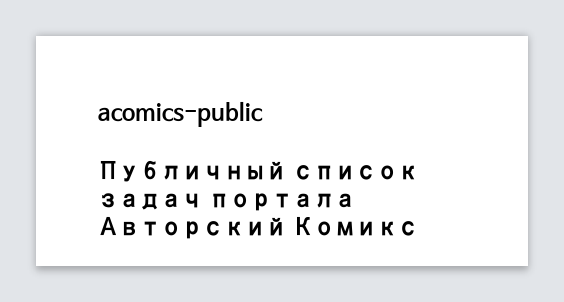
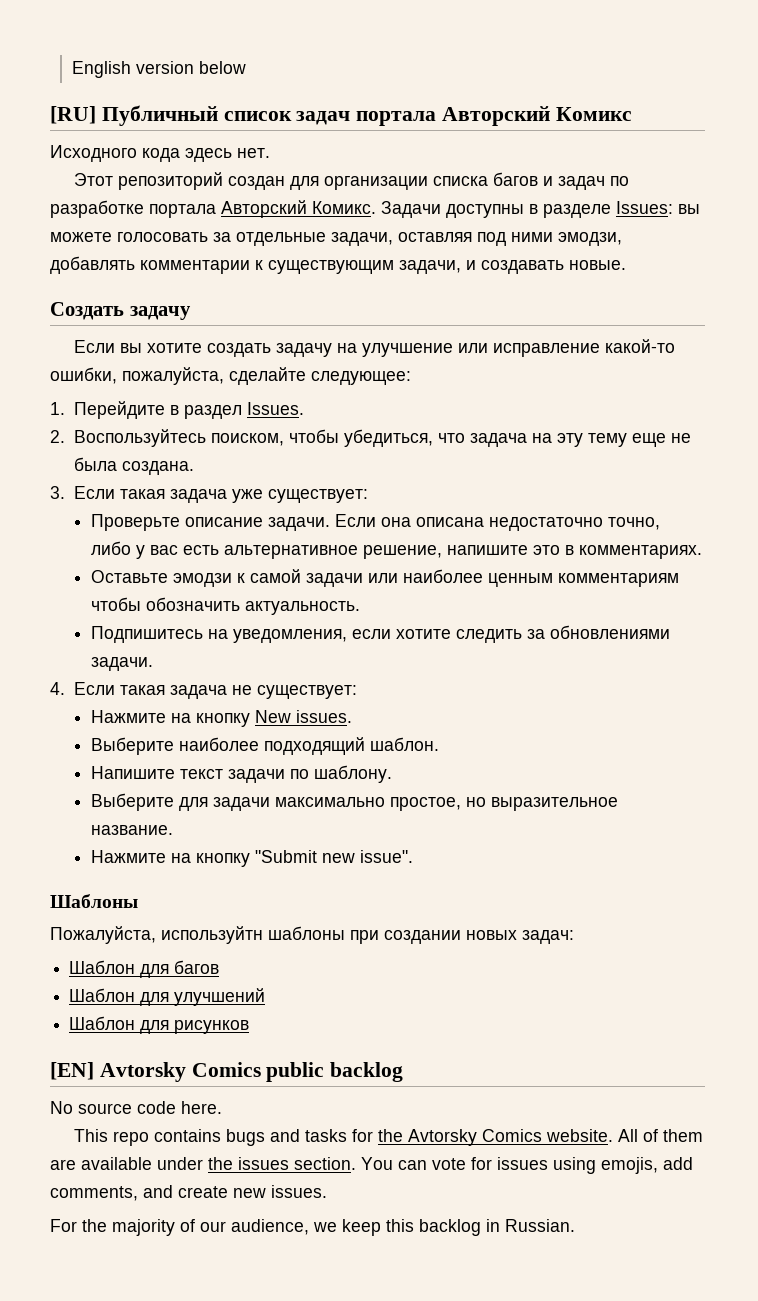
- acomics-public
- Публичный список задач портала Авторский Комикс
+ English version below
+ [RU] Публичный список задач портала Авторский Комикс
+ Исходного кода эдесь нет.
+ Этот репозиторий создан для организации списка багов и задач по разработке портала Авторский Комикс. Задачи доступны в разделе Issues: вы можете голосовать за отдельные задачи, оставляя под ними эмодзи, добавлять комментарии к существующим задачи, и создавать новые.
+ Создать задачу
+ Если вы хотите создать задачу на улучшение или исправление какой-то ошибки, пожалуйста, сделайте следующее:
+ 1. Перейдите в раздел Issues.
+ 2. Воспользуйтесь поиском, чтобы убедиться, что задача на эту тему еще не была создана.
+ 3. Если такая задача уже существует:
+ Проверьте описание задачи. Если она описана недостаточно точно, либо у вас есть альтернативное решение, напишите это в комментариях.
+ Оставьте эмодзи к самой задачи или наиболее ценным комментариям чтобы обозначить актуальность.
+ Подпишитесь на уведомления, если хотите следить за обновлениями задачи.
+ 4. Если такая задача не существует:
+ Нажмите на кнопку New issues.
+ Выберите наиболее подходящий шаблон.
+ Напишите текст задачи по шаблону.
+ Выберите для задачи максимально простое, но выразительное название.
+ Нажмите на кнопку "Submit new issue".
+ Шаблоны
+ Пожалуйста, используйтн шаблоны при создании новых задач:
+ Шаблон для багов
+ Шаблон для улучшений
+ Шаблон для рисунков
+ [EN] Avtorsky Comics public backlog
+ No source code here.
+ This repo contains bugs and tasks for the Avtorsky Comics website. All of them are available under the issues section. You can vote for issues using emojis, add comments, and create new issues.
+ For the majority of our audience, we keep this backlog in Russian.

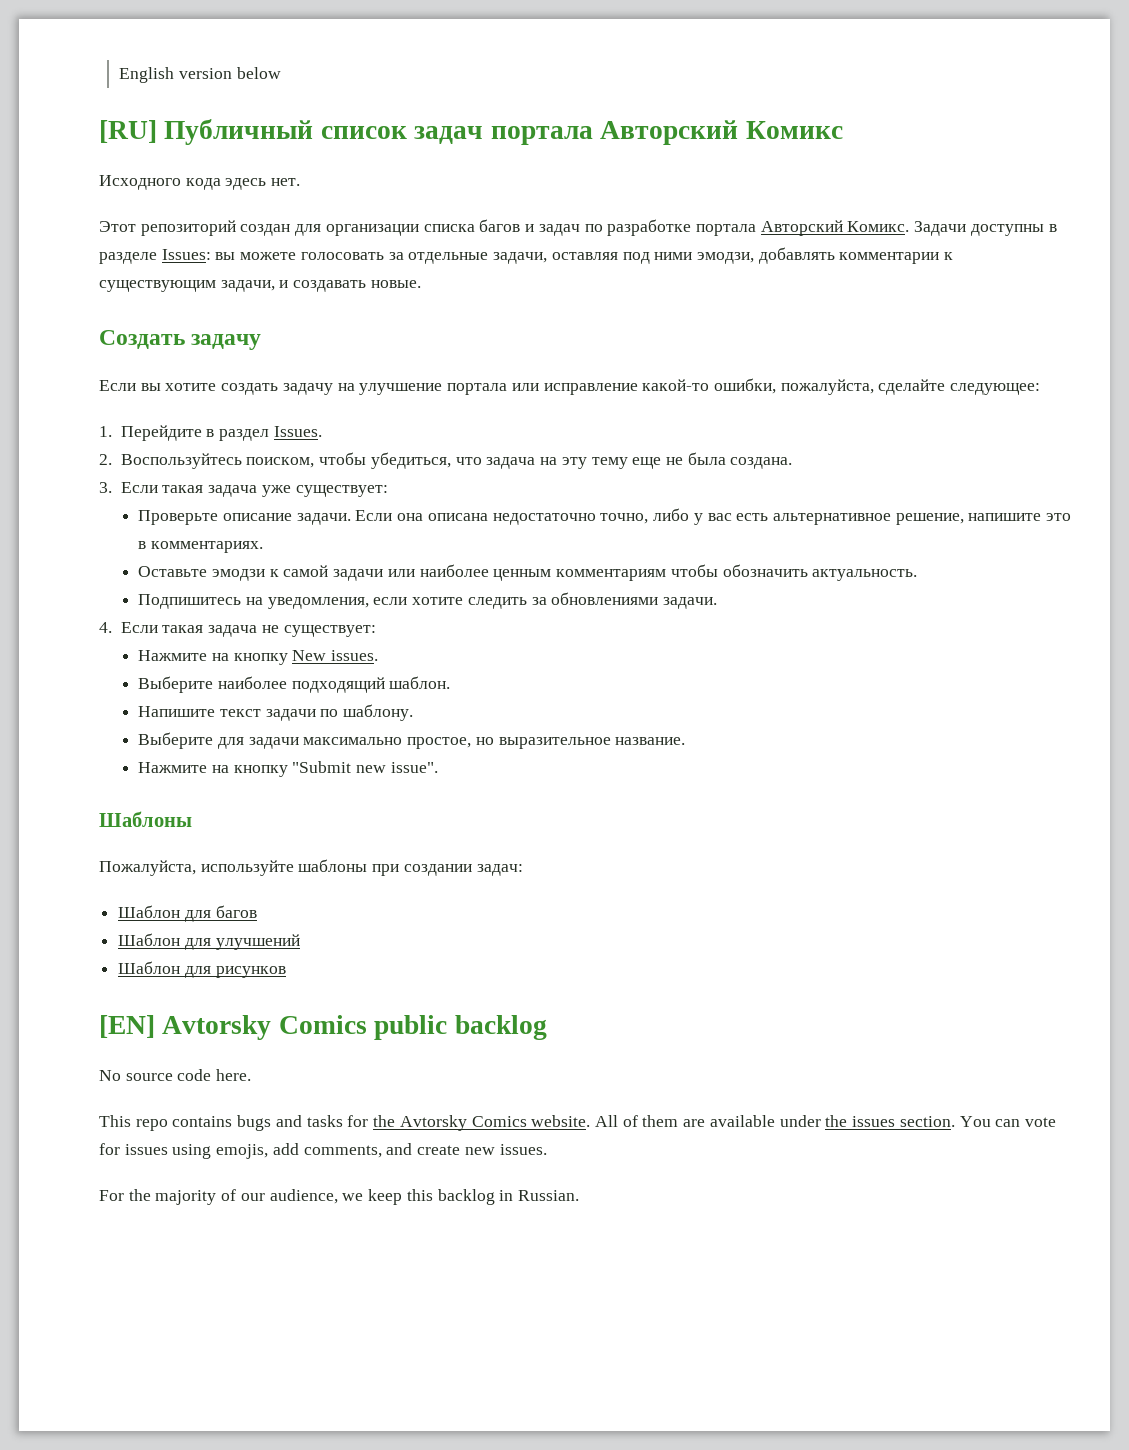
- Если вы хотите создать задачу на улучшение или исправление какой-то ошибки, пожалуйста, сделайте следующее:
+ Если вы хотите создать задачу на улучшение портала или исправление какой-то ошибки, пожалуйста, сделайте следующее:
- Пожалуйста, используйтн шаблоны при создании новых задач:
+ Пожалуйста, используйте шаблоны при создании задач:

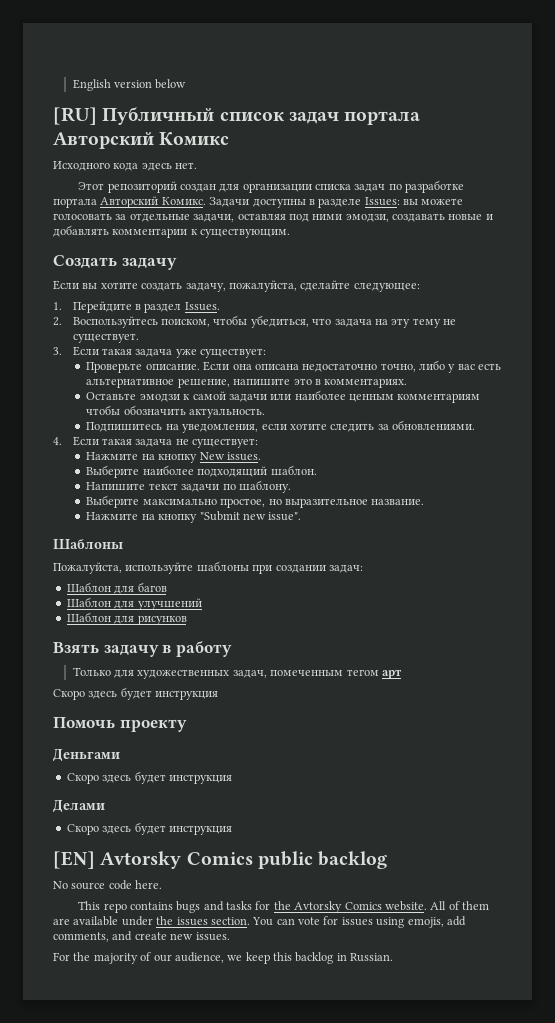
- Этот репозиторий создан для организации списка багов и задач по разработке портала Авторский Комикс.
+ Этот репозиторий создан для организации списка задач по разработке портала Авторский Комикс.
- Задачи доступны в разделе Issues: вы можете голосовать за отдельные задачи, оставляя под ними эмодзи, добавлять комментарии к существующим задачи, и создавать новые.
+ Задачи доступны в разделе Issues: вы можете голосовать за отдельные задачи, оставляя под ними эмодзи, создавать новые и добавлять комментарии к существующим.
- Если вы хотите создать задачу на улучшение портала или исправление какой-то ошибки, пожалуйста, сделайте следующее:
+ Если вы хотите создать задачу, пожалуйста, сделайте следующее:
- 2. Воспользуйтесь поиском, чтобы убедиться, что задача на эту тему еще не была создана.
+ 2. Воспользуйтесь поиском, чтобы убедиться, что задача на эту тему не существует.
- Проверьте описание задачи.
+ Проверьте описание.
- Подпишитесь на уведомления, если хотите следить за обновлениями задачи.
+ Подпишитесь на уведомления, если хотите следить за обновлениями.
- Выберите для задачи максимально простое, но выразительное название.
+ Выберите максимально простое, но выразительное название.
+ Взять задачу в работу
+ Только для художественных задач, помеченным тегом арт
+ Скоро здесь будет инструкция
+ Помочь проекту
+ Деньгами
+ Скоро здесь будет инструкция
+ Делами
+ Скоро здесь будет инструкция

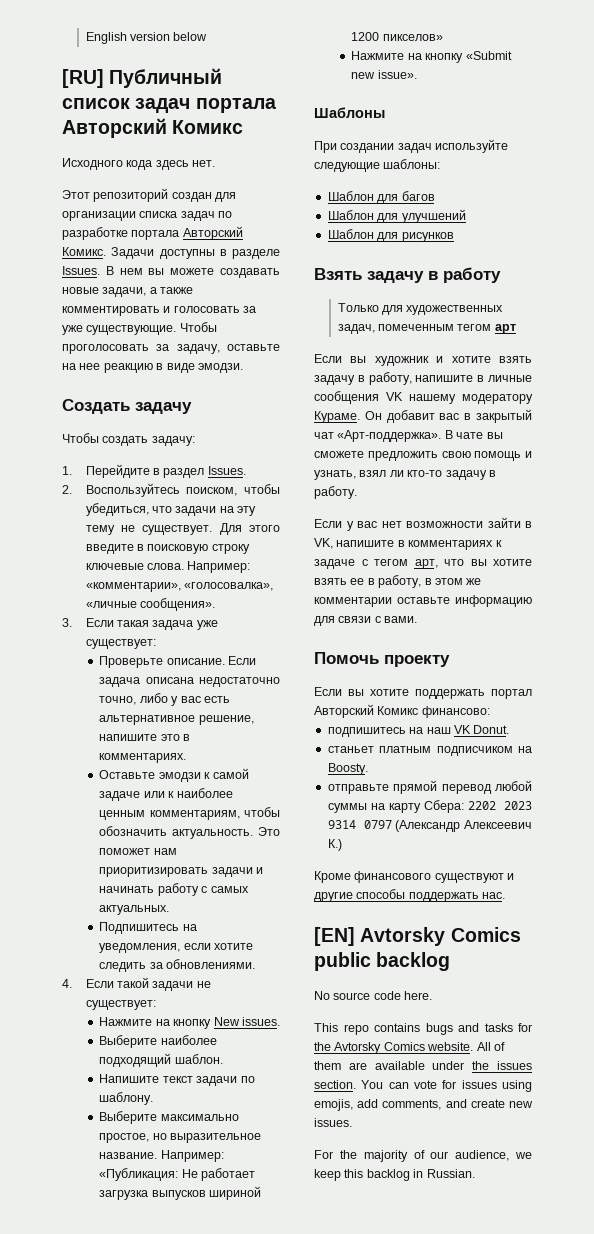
- Исходного кода эдесь нет.
+ Исходного кода здесь нет.
- Задачи доступны в разделе Issues: вы можете голосовать за отдельные задачи, оставляя под ними эмодзи, создавать новые и добавлять комментарии к существующим.
+ Задачи доступны в разделе Issues. В нем вы можете создавать новые задачи, а также комментировать и голосовать за уже существующие. Чтобы проголосовать за задачу, оставьте на нее реакцию в виде эмодзи.
  Создать задачу
- Если вы хотите создать задачу, пожалуйста, сделайте следующее:
+ Чтобы создать задачу:
- 2. Воспользуйтесь поиском, чтобы убедиться, что задача на эту тему не существует.
+ 2. Воспользуйтесь поиском, чтобы убедиться, что задачи на эту тему не существует. Для этого введите в поисковую строку ключевые слова. Например: «комментарии», «голосовалка», «личные сообщения».
- Если она описана недостаточно точно, либо у вас есть альтернативное решение, напишите это в комментариях.
+ Если задача описана недостаточно точно, либо у вас есть альтернативное решение, напишите это в комментариях.
- Оставьте эмодзи к самой задачи или наиболее ценным комментариям чтобы обозначить актуальность.
+ Оставьте эмодзи к самой задаче или к наиболее ценным комментариям, чтобы обозначить актуальность. Это поможет нам приоритизировать задачи и начинать работу с самых актуальных.
- 4. Если такая задача не существует:
+ 4. Если такой задачи не существует:
- Выберите максимально простое, но выразительное название.
- Нажмите на кнопку "Submit new issue".
+ Выберите максимально простое, но выразительное название. Например: «Публикация: Не работает загрузка выпусков шириной 1200 пикселов»
+ Нажмите на кнопку «Submit new issue».
  Шаблоны
- Пожалуйста, используйте шаблоны при создании задач:
+ При создании задач используйте следующие шаблоны:
  Только для художественных задач, помеченным тегом арт
- Скоро здесь будет инструкция
+ Если вы художник и хотите взять задачу в работу, напишите в личные сообщения VK нашему модератору Кураме. Он добавит вас в закрытый чат «Арт-поддержка». В чате вы сможете предложить свою помощь и узнать, взял ли кто-то задачу в работу.
+ Если у вас нет возможности зайти в VK, напишите в комментариях к задаче с тегом арт, что вы хотите взять ее в работу, в этом же комментарии оставьте информацию для связи с вами.
  Помочь проекту
- Деньгами
- Скоро здесь будет инструкция
- Делами
- Скоро здесь будет инструкция
+ Если вы хотите поддержать портал Авторский Комикс финансово:
+ подпишитесь на наш VK Donut.
+ станьет платным подписчиком на Boosty.
+ отправьте прямой перевод любой суммы на карту Сбера: 2202 2023 9314 0797 (Александр Алексеевич К.)
+ Кроме финансового существуют и другие способы поддержать нас.

